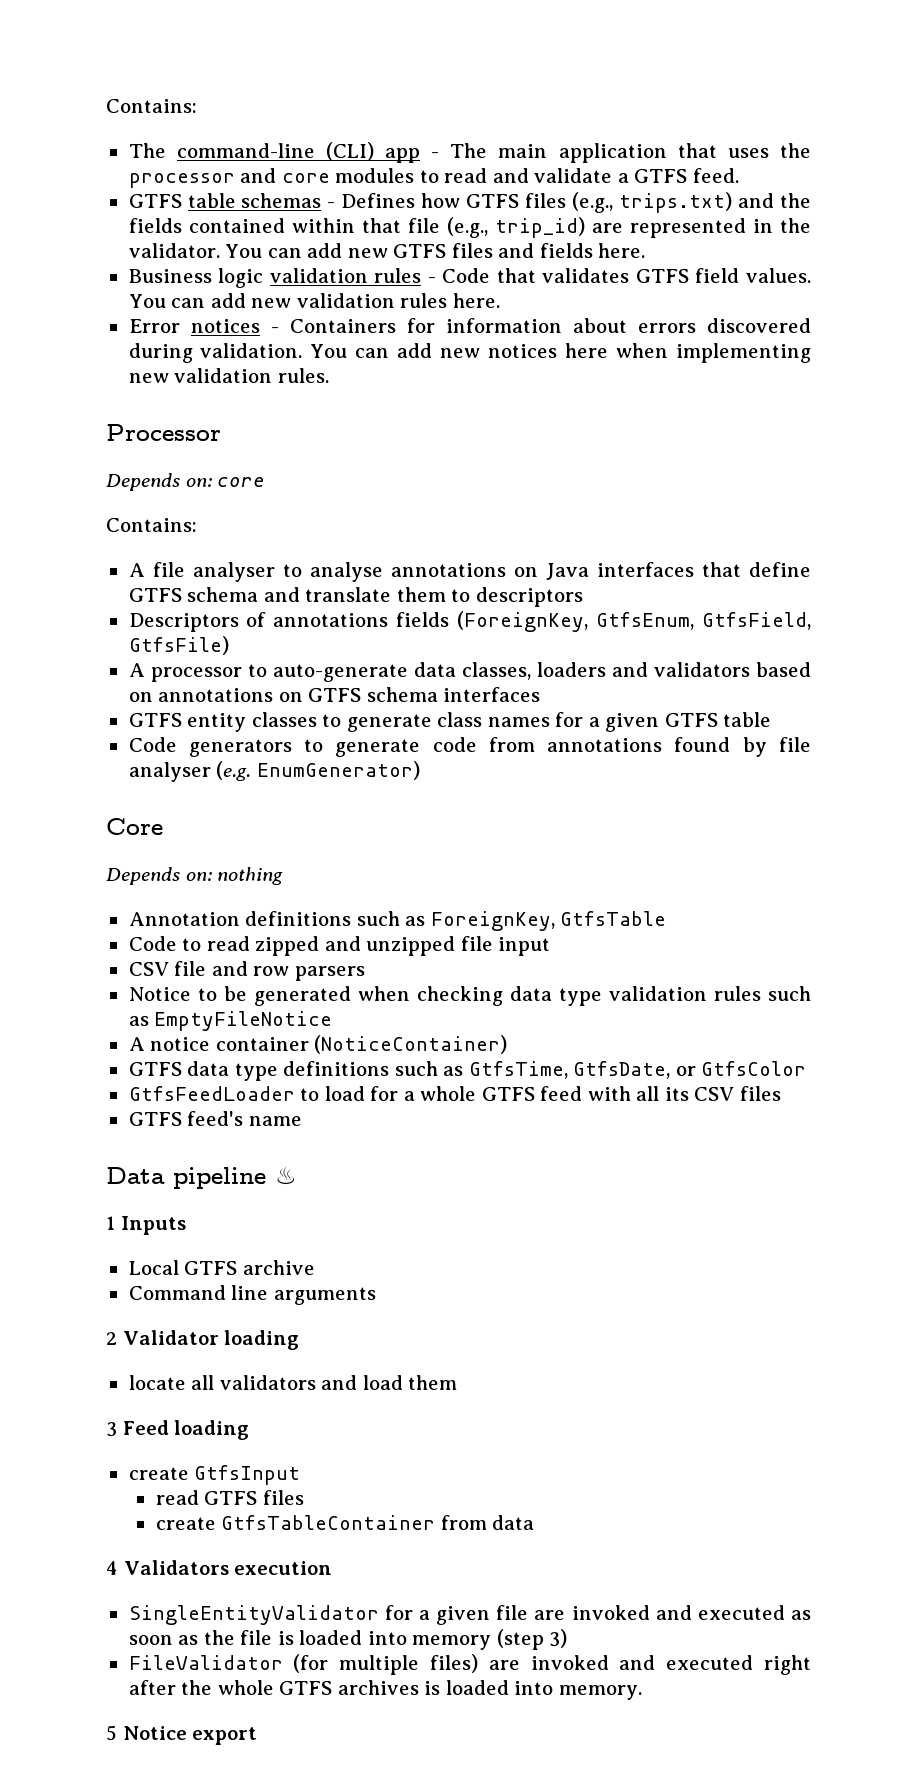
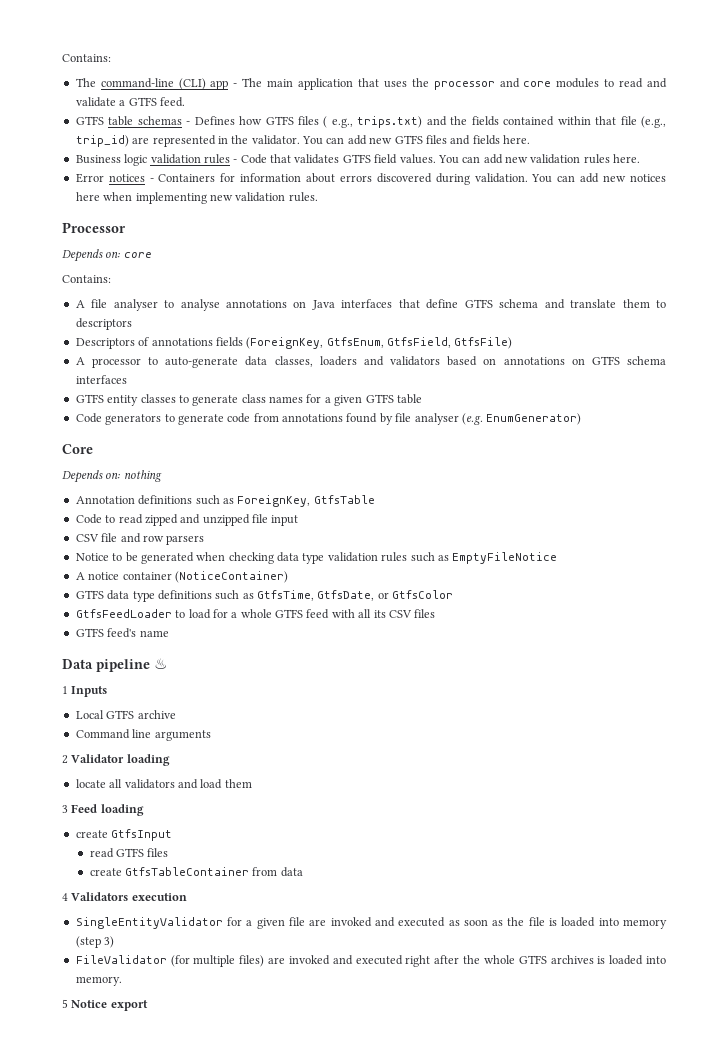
- GTFS table schemas - Defines how GTFS files (e.g., trips.txt) and the fields contained within that file (e.g., trip_id) are represented in the validator.
+ GTFS table schemas - Defines how GTFS files ( e.g., trips.txt) and the fields contained within that file (e.g., trip_id) are represented in the validator.

